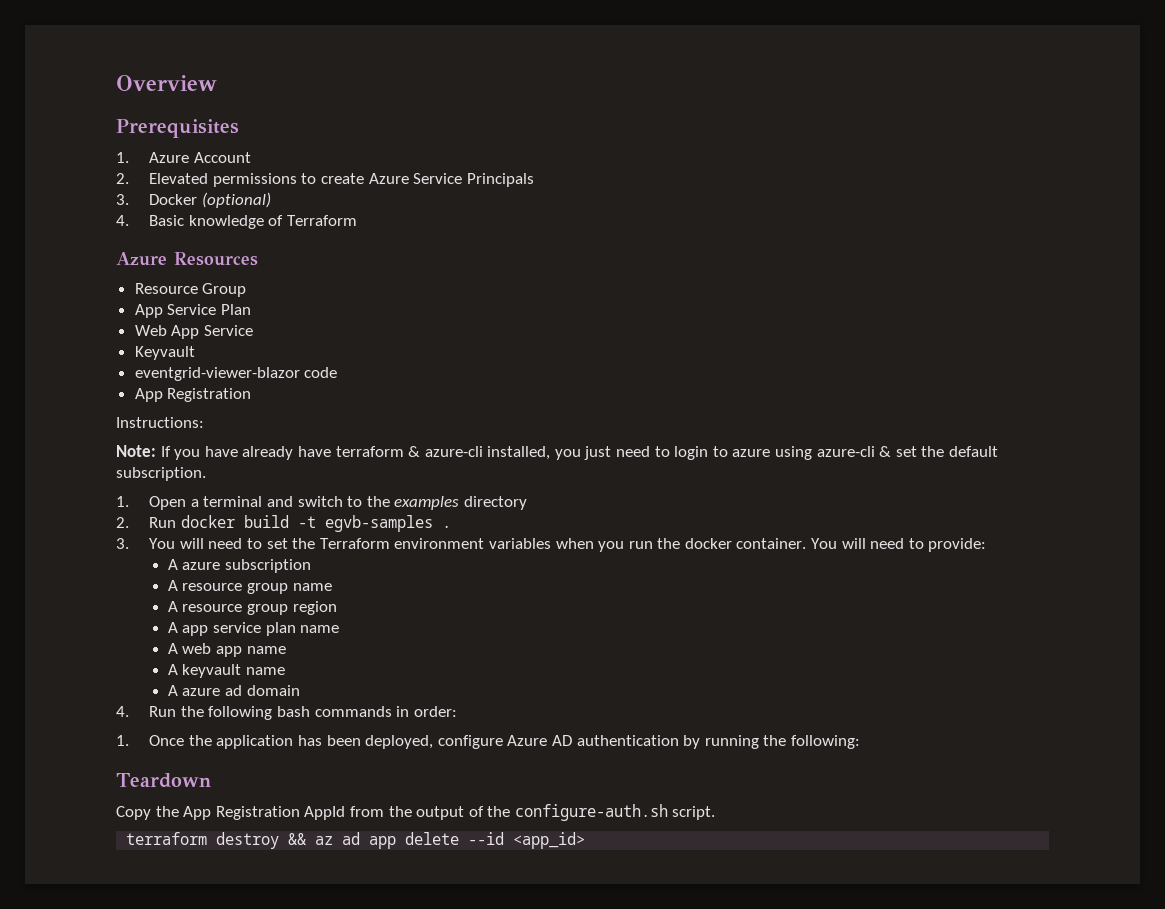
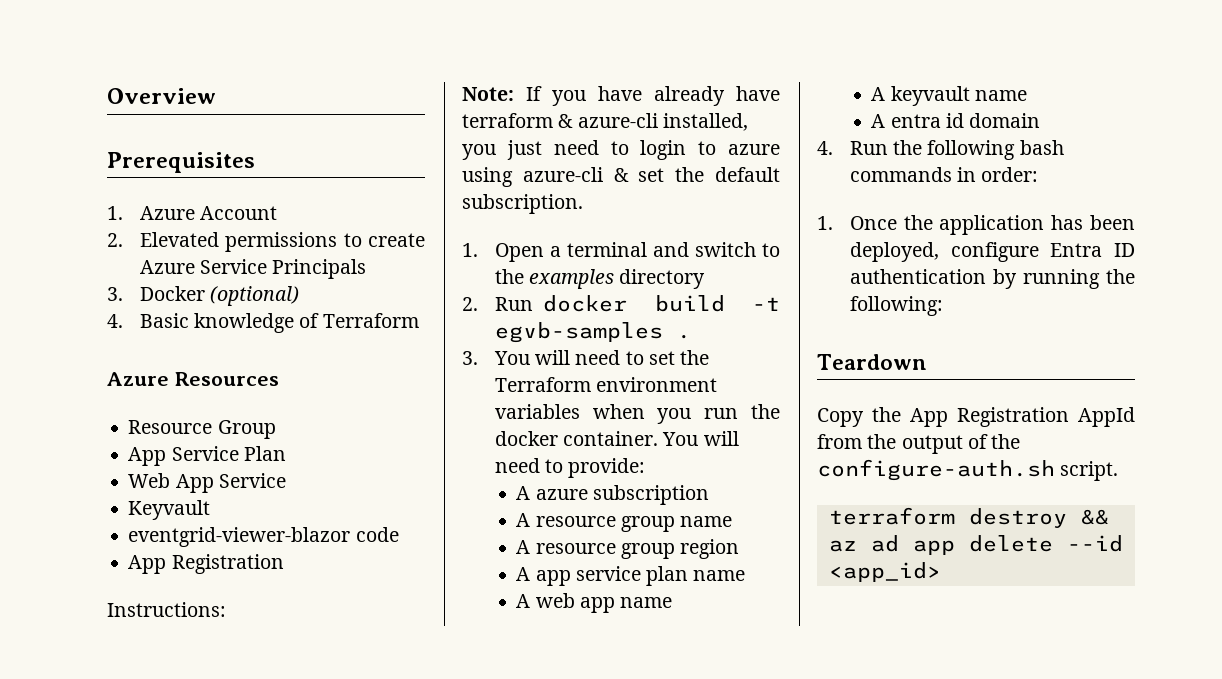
- A azure ad domain
+ A entra id domain
- 1. Once the application has been deployed, configure Azure AD authentication by running the following:
+ 1. Once the application has been deployed, configure Entra ID authentication by running the following:

